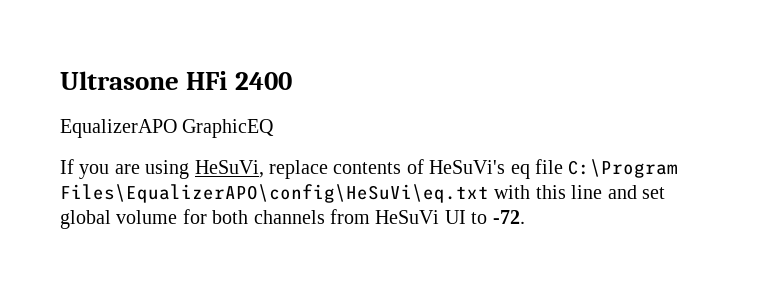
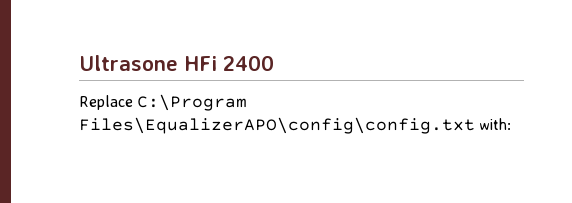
- EqualizerAPO GraphicEQ
- If you are using HeSuVi, replace contents of HeSuVi's eq file C:\Program Files\EqualizerAPO\config\HeSuVi\eq.txt with this line and set global volume for both channels from HeSuVi UI to -72.
+ Replace C:\Program Files\EqualizerAPO\config\config.txt with:

